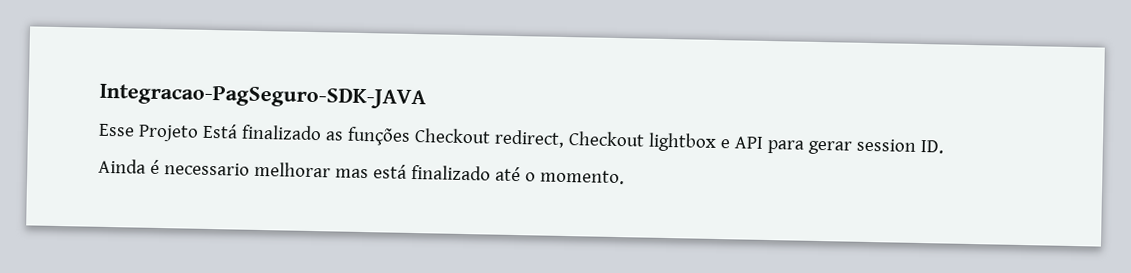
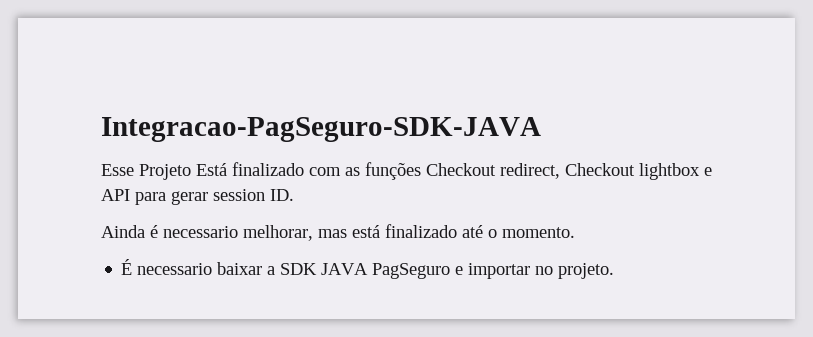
- Esse Projeto Está finalizado as funções Checkout redirect, Checkout lightbox e API para gerar session ID.
+ Esse Projeto Está finalizado com as funções Checkout redirect, Checkout lightbox e API para gerar session ID.
- Ainda é necessario melhorar mas está finalizado até o momento.
+ Ainda é necessario melhorar, mas está finalizado até o momento.
+ É necessario baixar a SDK JAVA PagSeguro e importar no projeto.

